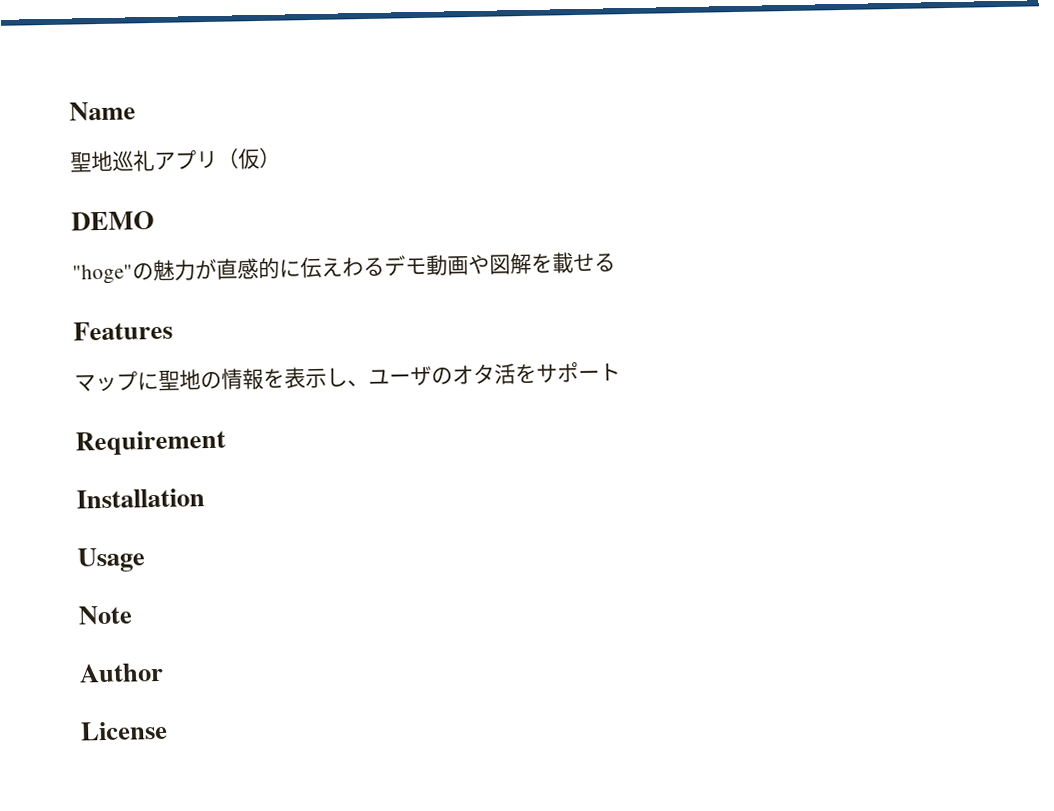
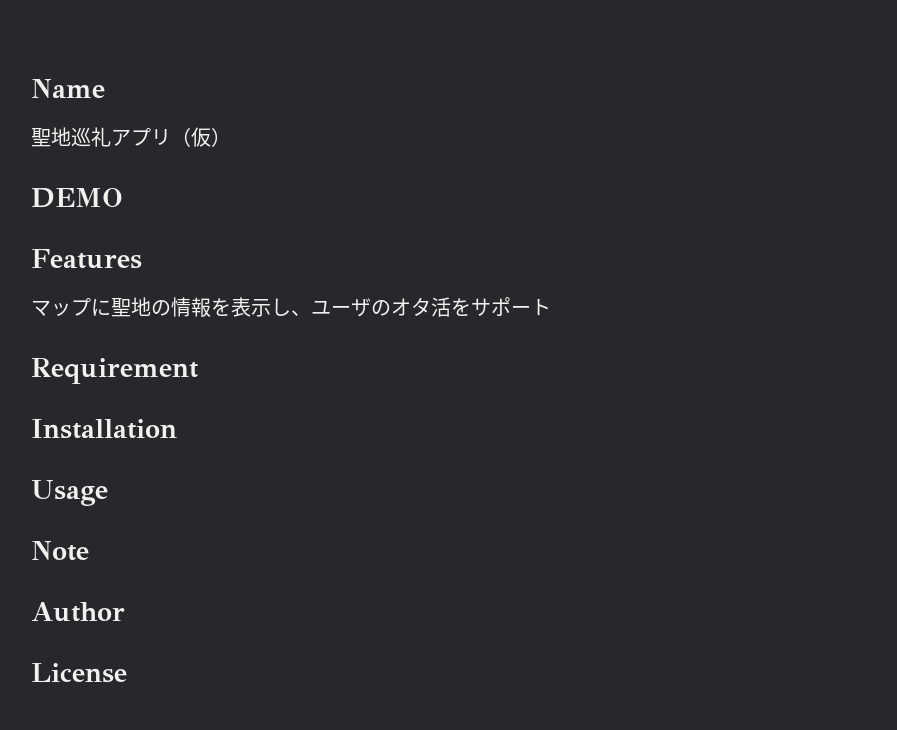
- "hoge"の魅力が直感的に伝えわるデモ動画や図解を載せる

